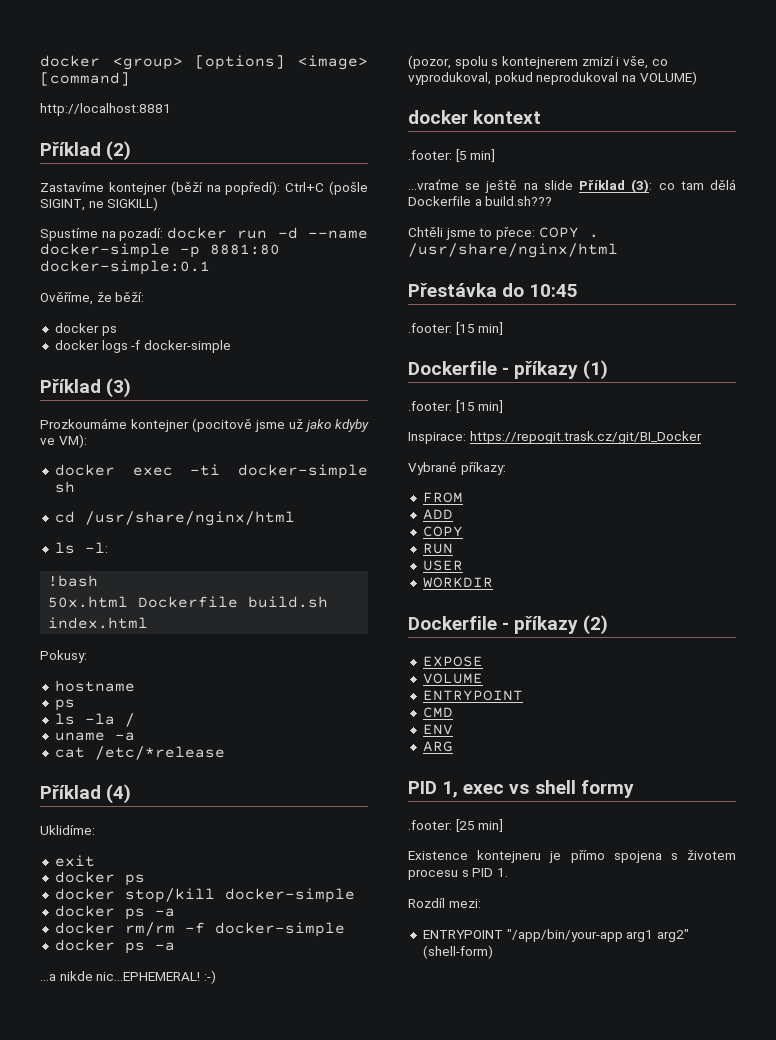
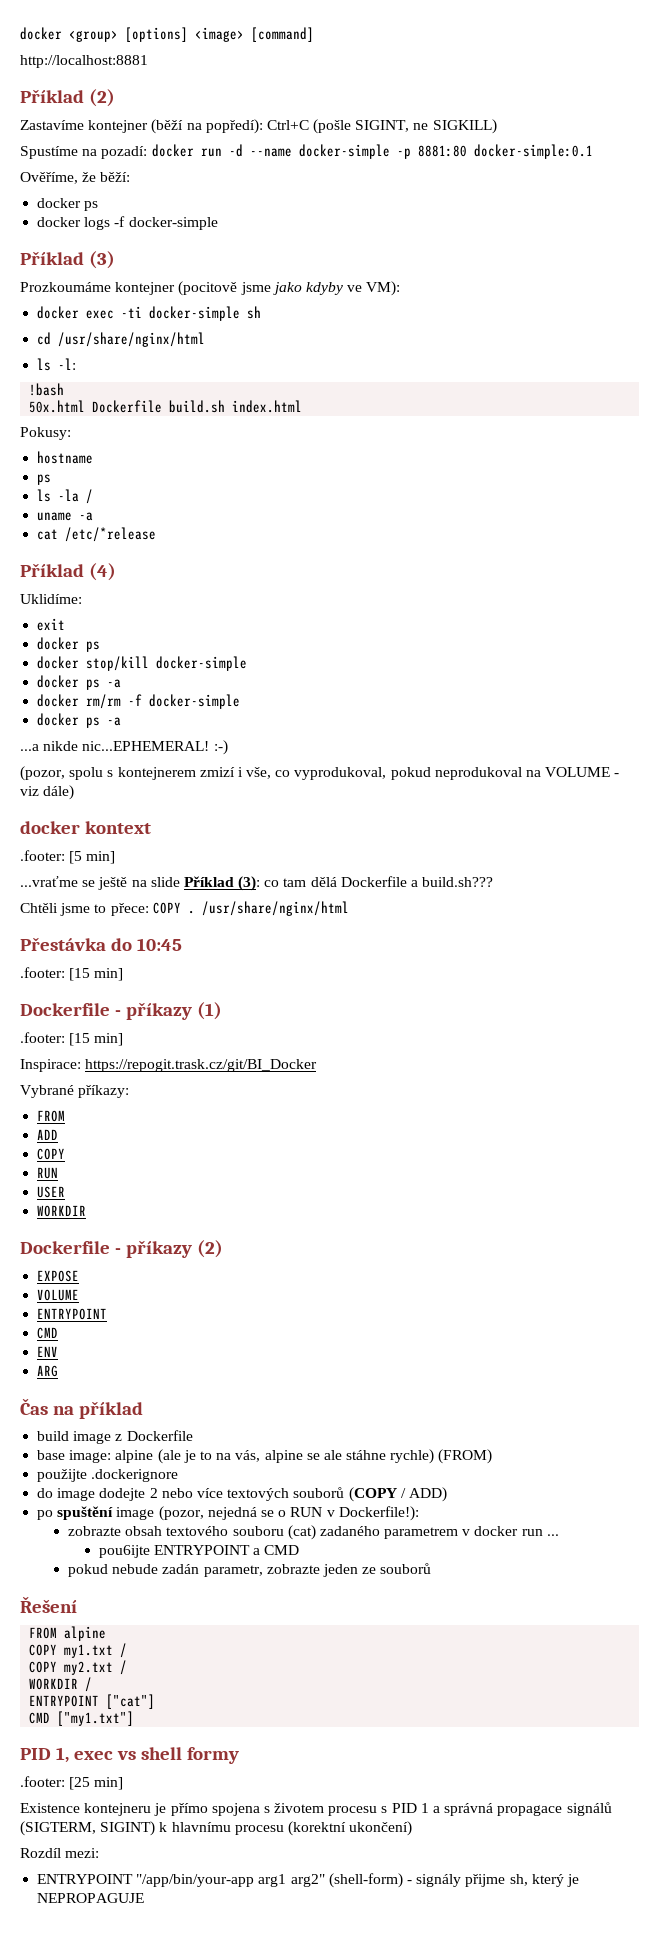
- Prozkoumáme kontejner (pocitově jsme už jako kdyby ve VM):
+ Prozkoumáme kontejner (pocitově jsme jako kdyby ve VM):
- (pozor, spolu s kontejnerem zmizí i vše, co vyprodukoval, pokud neprodukoval na VOLUME)
+ (pozor, spolu s kontejnerem zmizí i vše, co vyprodukoval, pokud neprodukoval na VOLUME - viz dále)
+ Čas na příklad
+ build image z Dockerfile
+ base image: alpine (ale je to na vás, alpine se ale stáhne rychle) (FROM)
+ použijte .dockerignore
+ do image dodejte 2 nebo více textových souborů (COPY / ADD)
+ po spuštění image (pozor, nejedná se o RUN v Dockerfile!):
+ zobrazte obsah textového souboru (cat) zadaného parametrem v docker run ...
+ pou6ijte ENTRYPOINT a CMD
+ pokud nebude zadán parametr, zobrazte jeden ze souborů
+ Řešení
+ FROM alpine
+ COPY my1.txt /
+ COPY my2.txt /
+ WORKDIR /
+ ENTRYPOINT ["cat"]
+ CMD ["my1.txt"]
- Existence kontejneru je přímo spojena s životem procesu s PID 1.
+ Existence kontejneru je přímo spojena s životem procesu s PID 1 a správná propagace signálů (SIGTERM, SIGINT) k hlavnímu procesu (korektní ukončení)
- ENTRYPOINT "/app/bin/your-app arg1 arg2" (shell-form)
+ ENTRYPOINT "/app/bin/your-app arg1 arg2" (shell-form) - signály přijme sh, který je NEPROPAGUJE

